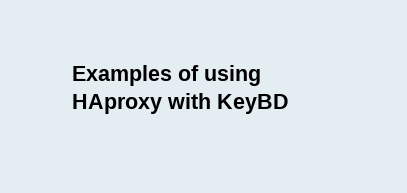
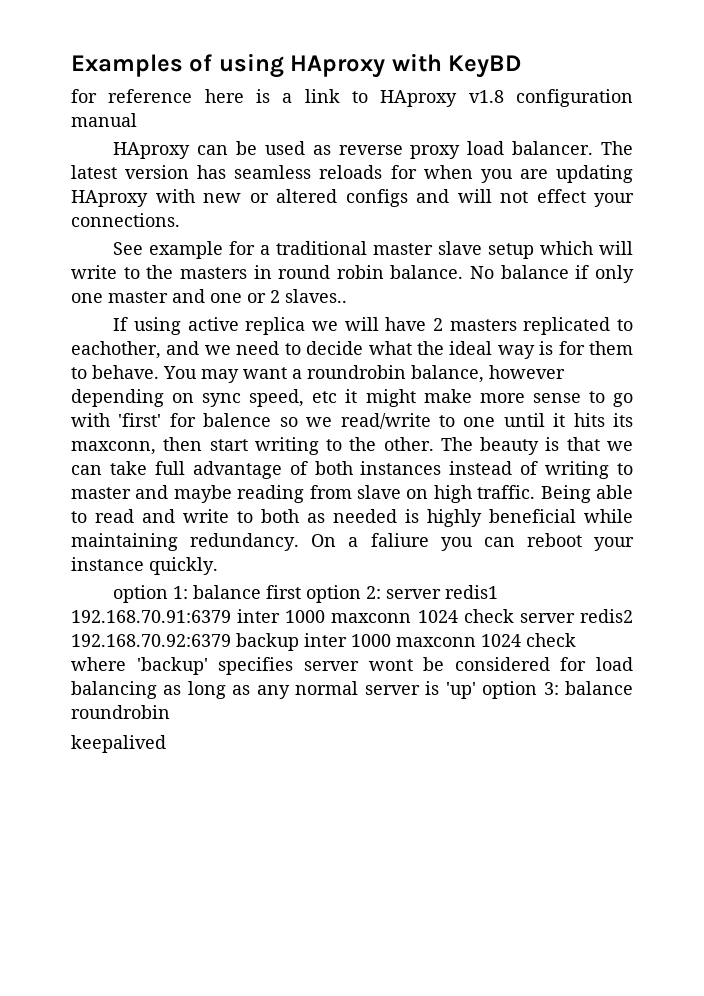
+ for reference here is a link to HAproxy v1.8 configuration manual
+ HAproxy can be used as reverse proxy load balancer. The latest version has seamless reloads for when you are updating HAproxy with new or altered configs and will not effect your connections.
+ See example for a traditional master slave setup which will write to the masters in round robin balance. No balance if only one master and one or 2 slaves..
+ If using active replica we will have 2 masters replicated to eachother, and we need to decide what the ideal way is for them to behave. You may want a roundrobin balance, however depending on sync speed, etc it might make more sense to go with 'first' for balence so we read/write to one until it hits its maxconn, then start writing to the other. The beauty is that we can take full advantage of both instances instead of writing to master and maybe reading from slave on high traffic. Being able to read and write to both as needed is highly beneficial while maintaining redundancy. On a faliure you can reboot your instance quickly.
+ option 1: balance first option 2: server redis1 192.168.70.91:6379 inter 1000 maxconn 1024 check server redis2 192.168.70.92:6379 backup inter 1000 maxconn 1024 check where 'backup' specifies server wont be considered for load balancing as long as any normal server is 'up' option 3: balance roundrobin
+ keepalived

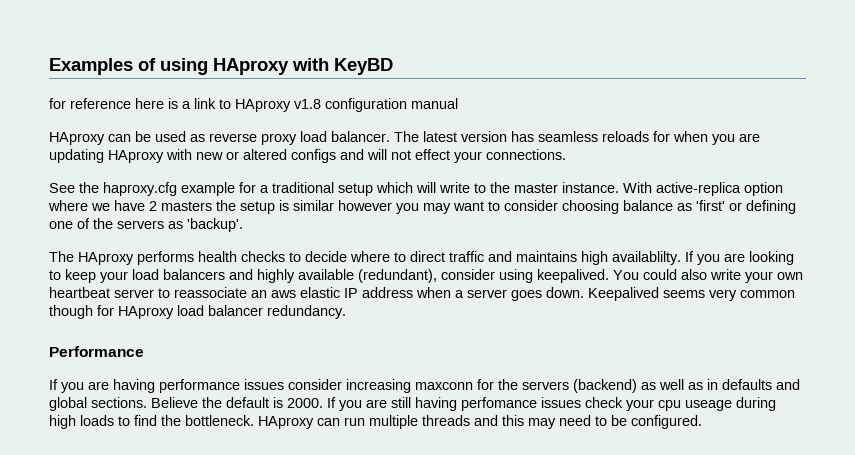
- See example for a traditional master slave setup which will write to the masters in round robin balance. No balance if only one master and one or 2 slaves..
- If using active replica we will have 2 masters replicated to eachother, and we need to decide what the ideal way is for them to behave. You may want a roundrobin balance, however depending on sync speed, etc it might make more sense to go with 'first' for balence so we read/write to one until it hits its maxconn, then start writing to the other. The beauty is that we can take full advantage of both instances instead of writing to master and maybe reading from slave on high traffic. Being able to read and write to both as needed is highly beneficial while maintaining redundancy. On a faliure you can reboot your instance quickly.
- option 1: balance first option 2: server redis1 192.168.70.91:6379 inter 1000 maxconn 1024 check server redis2 192.168.70.92:6379 backup inter 1000 maxconn 1024 check where 'backup' specifies server wont be considered for load balancing as long as any normal server is 'up' option 3: balance roundrobin
- keepalived
+ See the haproxy.cfg example for a traditional setup which will write to the master instance. With active-replica option where we have 2 masters the setup is similar however you may want to consider choosing balance as 'first' or defining one of the servers as 'backup'.
+ The HAproxy performs health checks to decide where to direct traffic and maintains high availablilty. If you are looking to keep your load balancers and highly available (redundant), consider using keepalived. You could also write your own heartbeat server to reassociate an aws elastic IP address when a server goes down. Keepalived seems very common though for HAproxy load balancer redundancy.
+ Performance
+ If you are having performance issues consider increasing maxconn for the servers (backend) as well as in defaults and global sections. Believe the default is 2000. If you are still having perfomance issues check your cpu useage during high loads to find the bottleneck. HAproxy can run multiple threads and this may need to be configured.

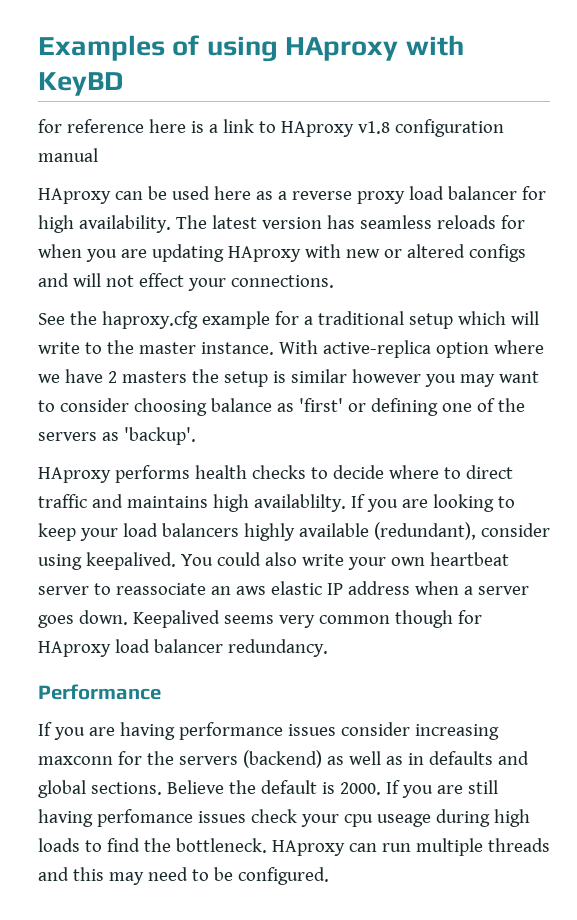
- HAproxy can be used as reverse proxy load balancer.
+ HAproxy can be used here as a reverse proxy load balancer for high availability.
- The HAproxy performs health checks to decide where to direct traffic and maintains high availablilty.
+ HAproxy performs health checks to decide where to direct traffic and maintains high availablilty.
- If you are looking to keep your load balancers and highly available (redundant), consider using keepalived.
+ If you are looking to keep your load balancers highly available (redundant), consider using keepalived.

